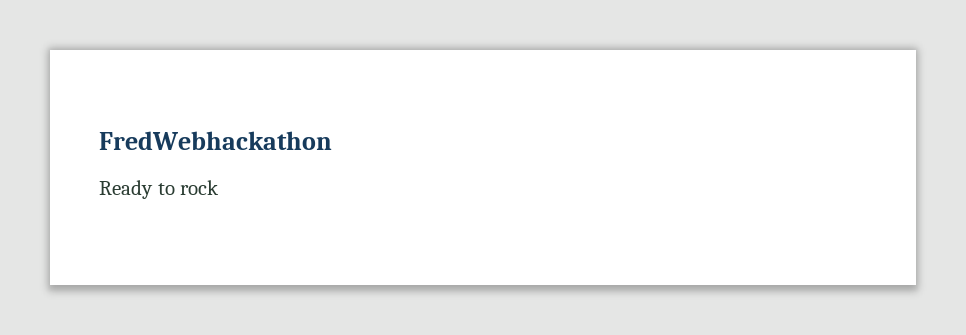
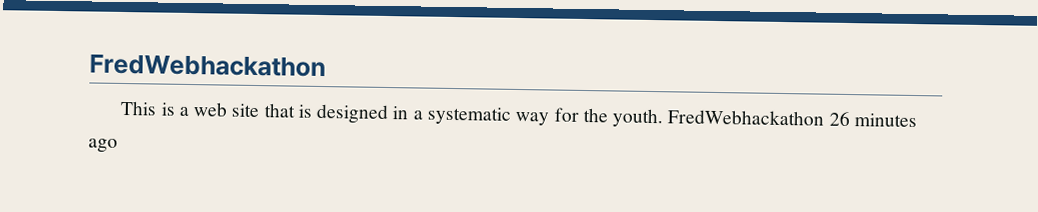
- Ready to rock
+ This is a web site that is designed in a systematic way for the youth. FredWebhackathon 26 minutes ago

